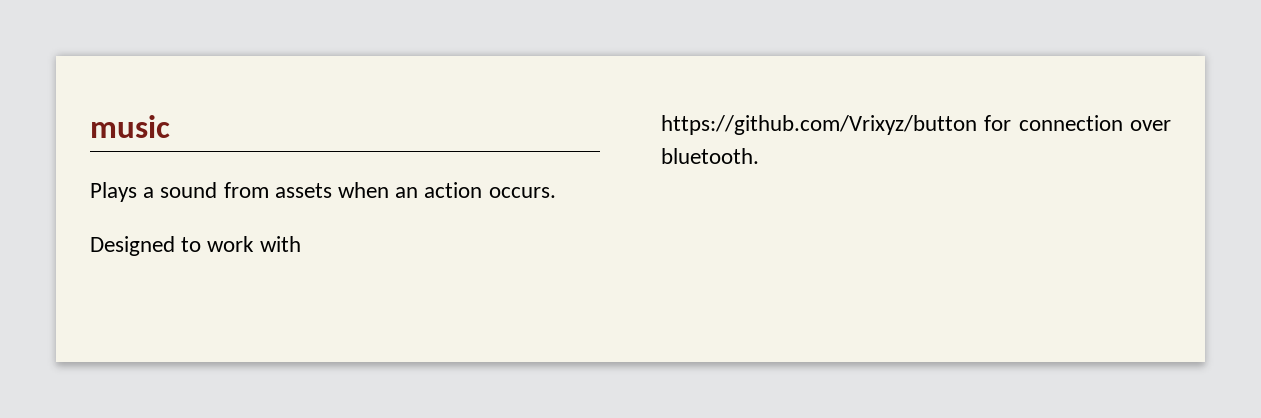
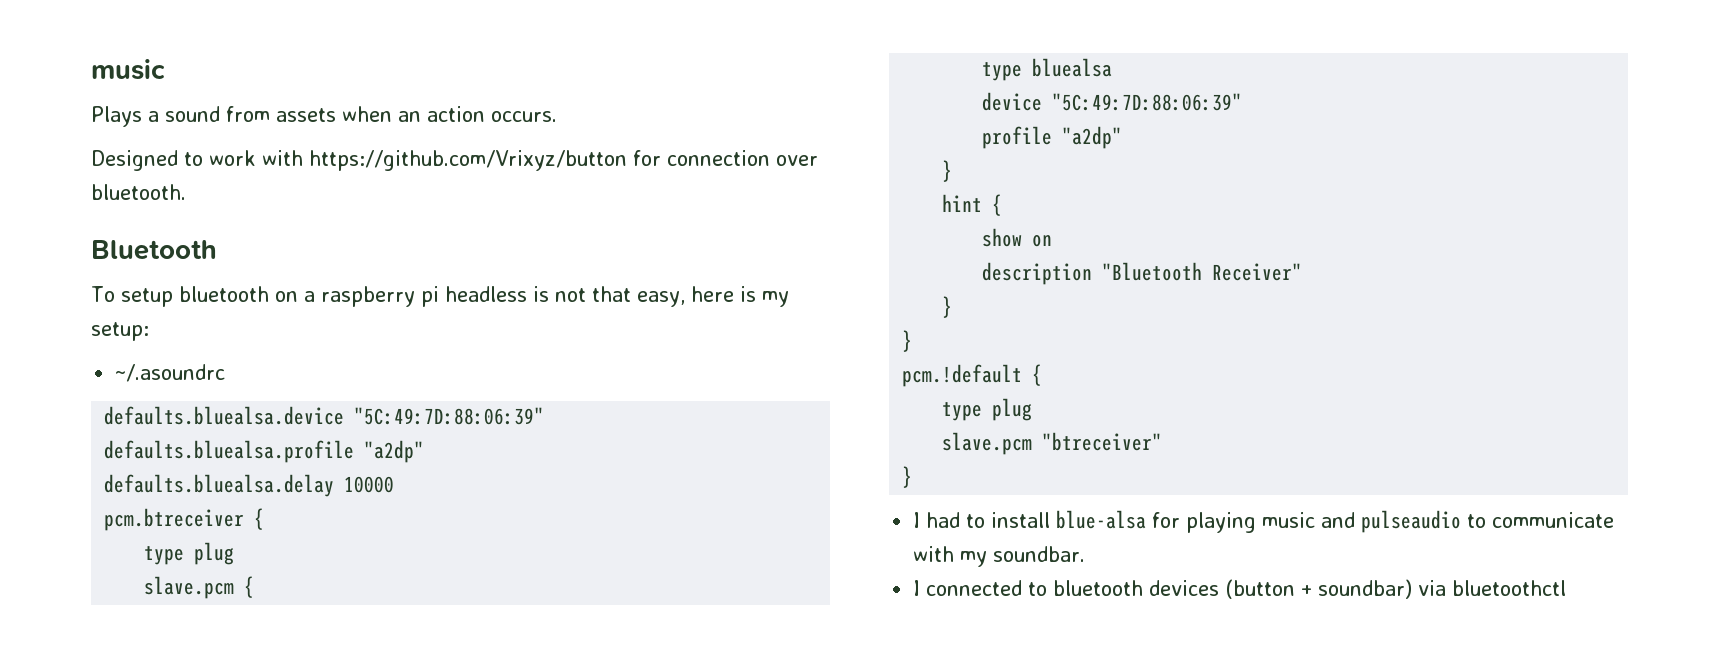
+ Bluetooth
+ To setup bluetooth on a raspberry pi headless is not that easy, here is my setup:
+ ~/.asoundrc
+ defaults.bluealsa.device "5C:49:7D:88:06:39"
+ defaults.bluealsa.profile "a2dp"
+ defaults.bluealsa.delay 10000
+ pcm.btreceiver {
+ type plug
+ slave.pcm {
+ type bluealsa
+ device "5C:49:7D:88:06:39"
+ profile "a2dp"
+ }
+ hint {
+ show on
+ description "Bluetooth Receiver"
+ }
+ }
+ pcm.!default {
+ type plug
+ slave.pcm "btreceiver"
+ }
+ I had to install blue-alsa for playing music and pulseaudio to communicate with my soundbar.
+ I connected to bluetooth devices (button + soundbar) via bluetoothctl

